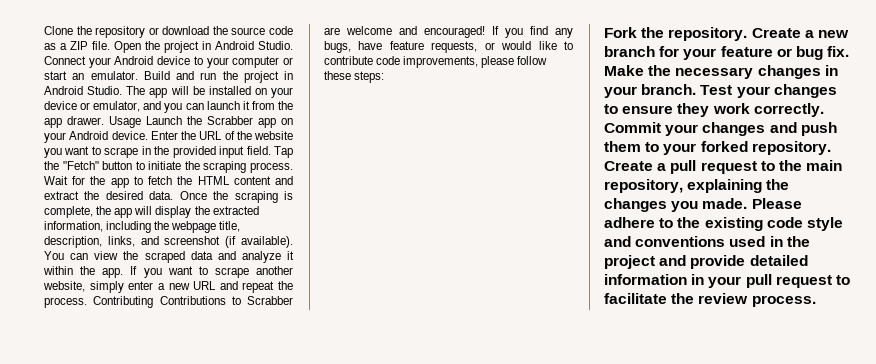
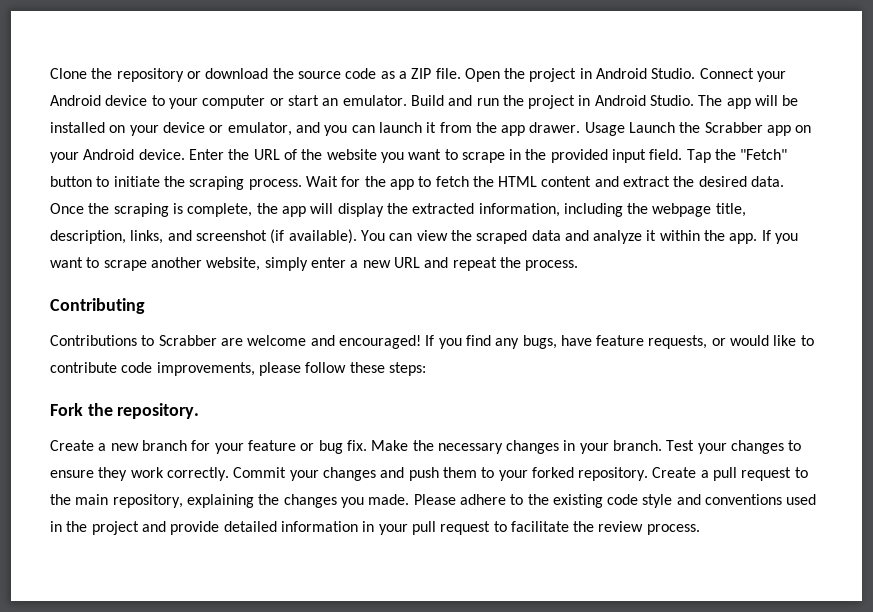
- If you want to scrape another website, simply enter a new URL and repeat the process. Contributing Contributions to Scrabber are welcome and encouraged!
+ If you want to scrape another website, simply enter a new URL and repeat the process.
+ Contributing
+ Contributions to Scrabber are welcome and encouraged!
- Fork the repository. Create a new branch for your feature or bug fix.
+ Fork the repository.
+ Create a new branch for your feature or bug fix.

